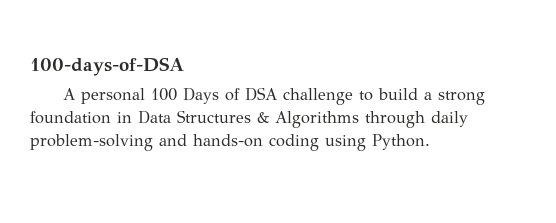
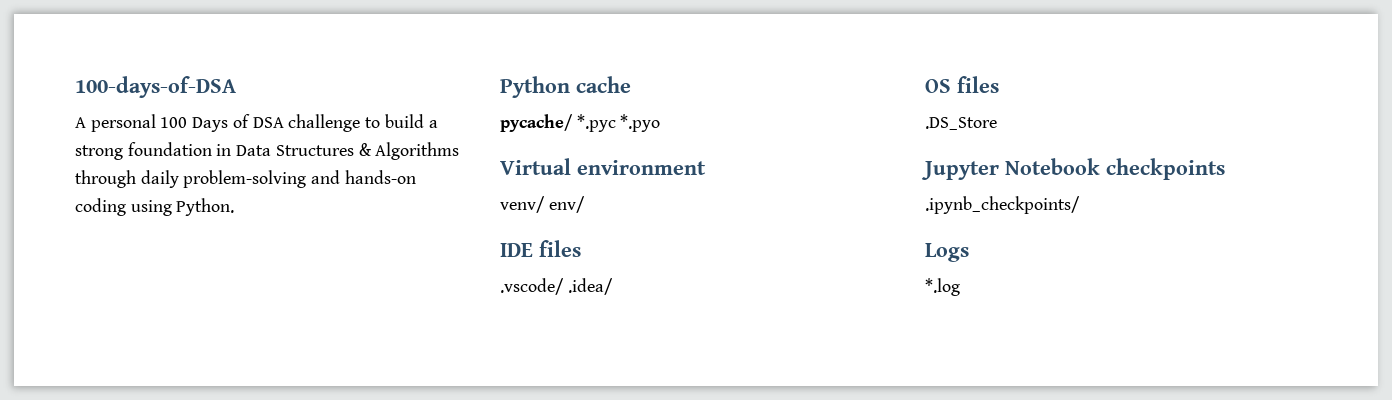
+ Python cache
+ pycache/ *.pyc *.pyo
+ Virtual environment
+ venv/ env/
+ IDE files
+ .vscode/ .idea/
+ OS files
+ .DS_Store
+ Jupyter Notebook checkpoints
+ .ipynb_checkpoints/
+ Logs
+ *.log

